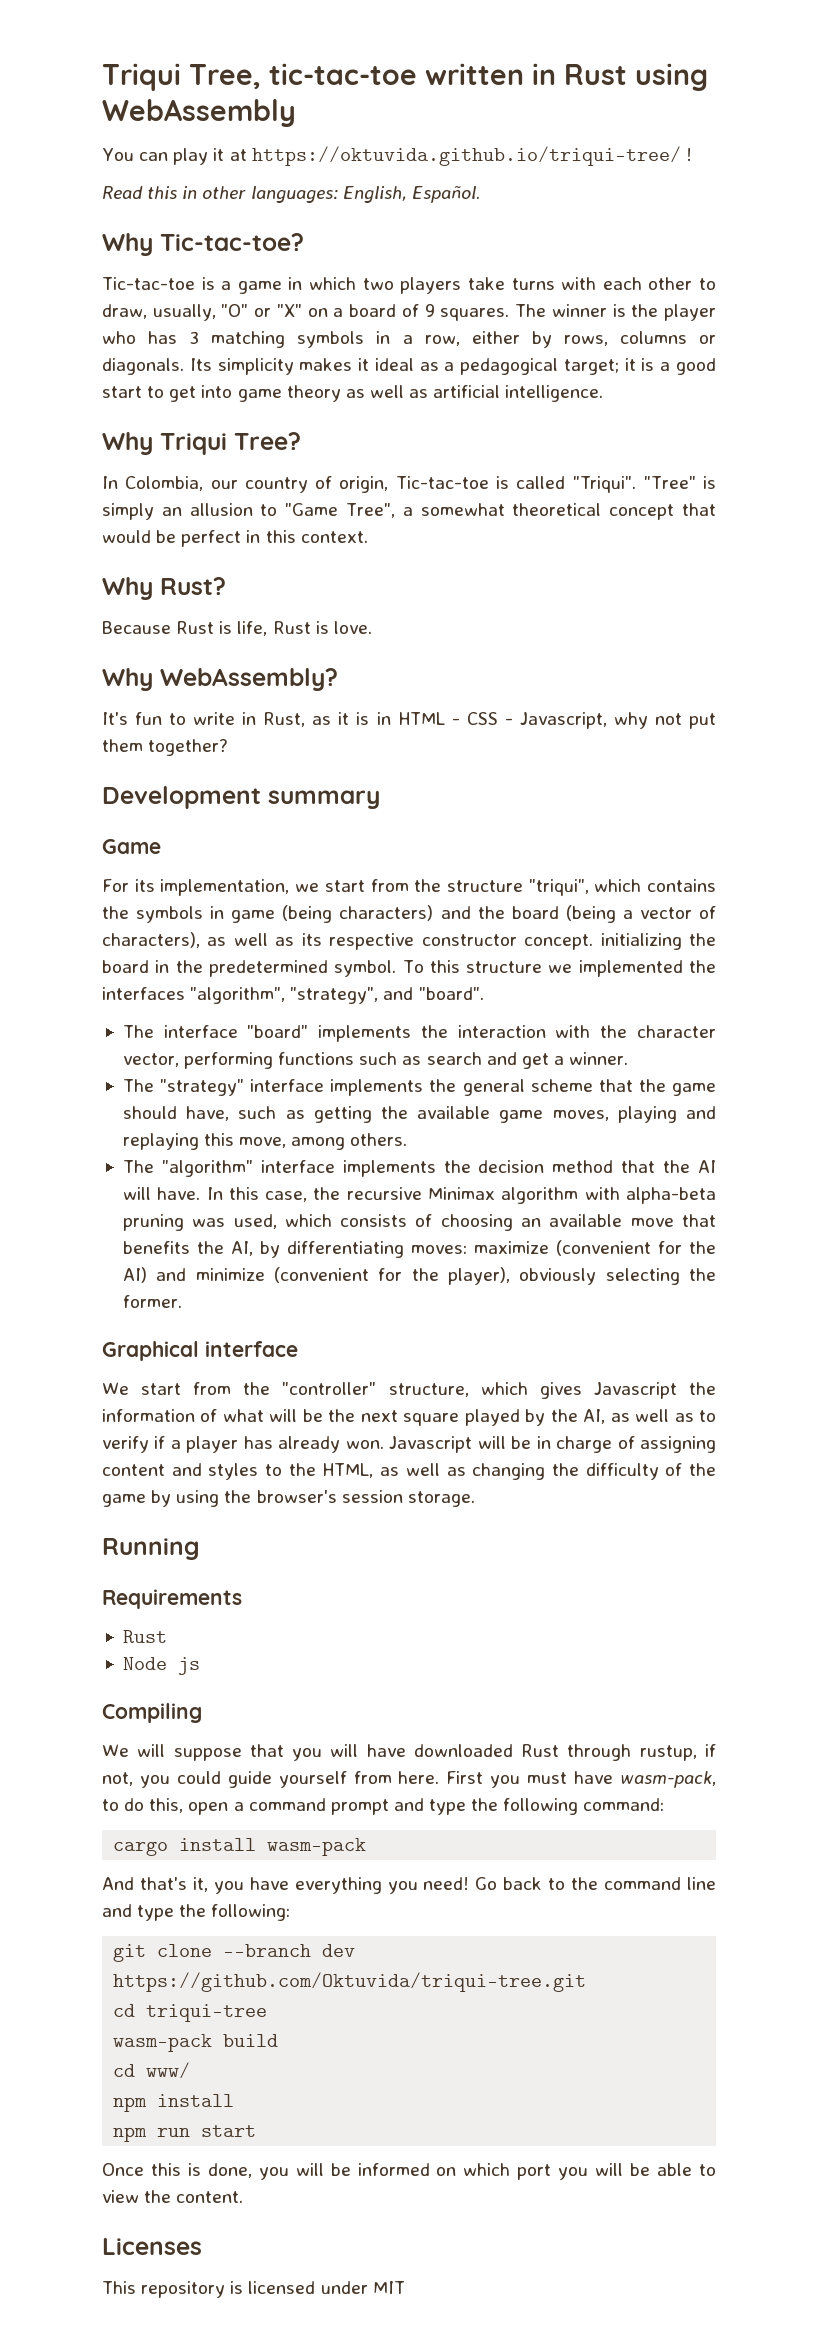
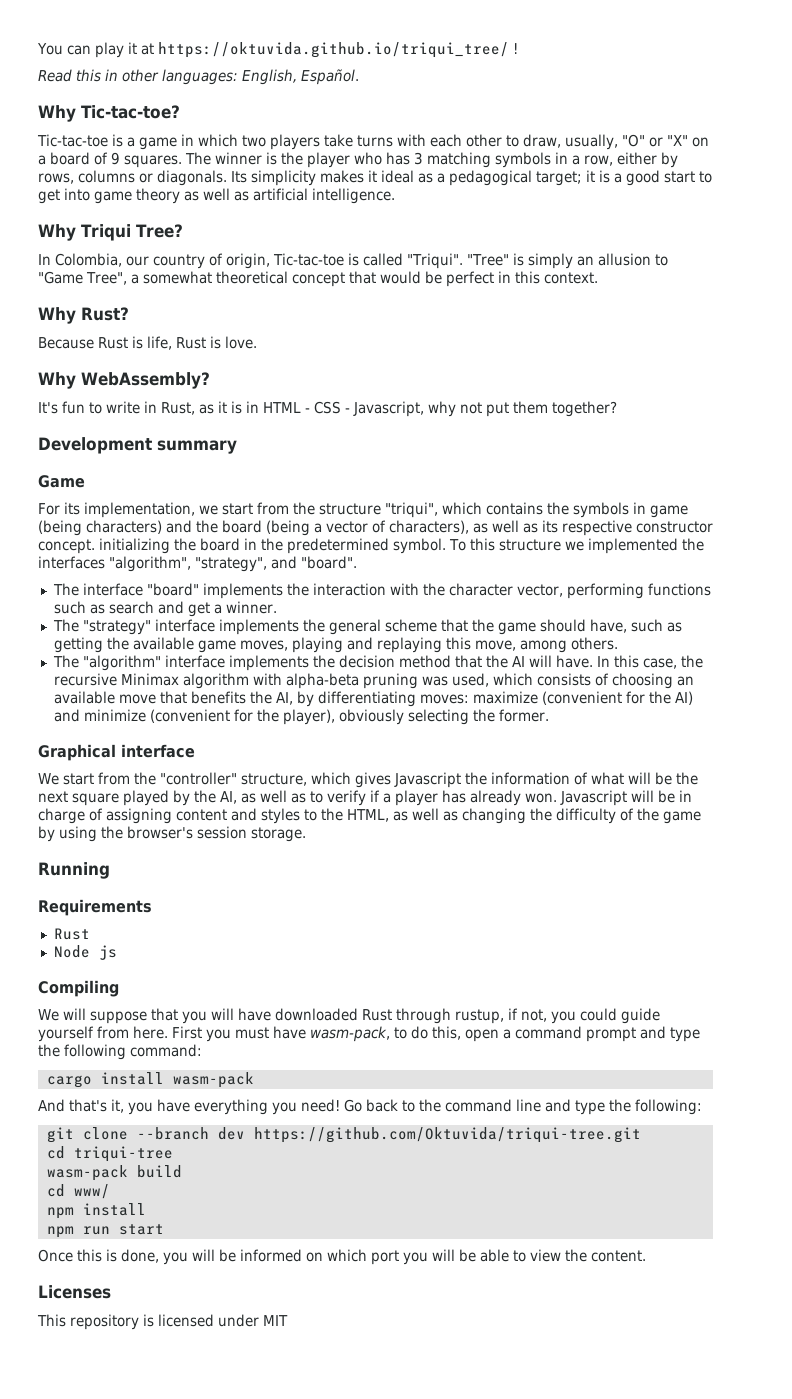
- Triqui Tree, tic-tac-toe written in Rust using WebAssembly
- You can play it at https://oktuvida.github.io/triqui-tree/ !
+ You can play it at https://oktuvida.github.io/triqui_tree/ !

